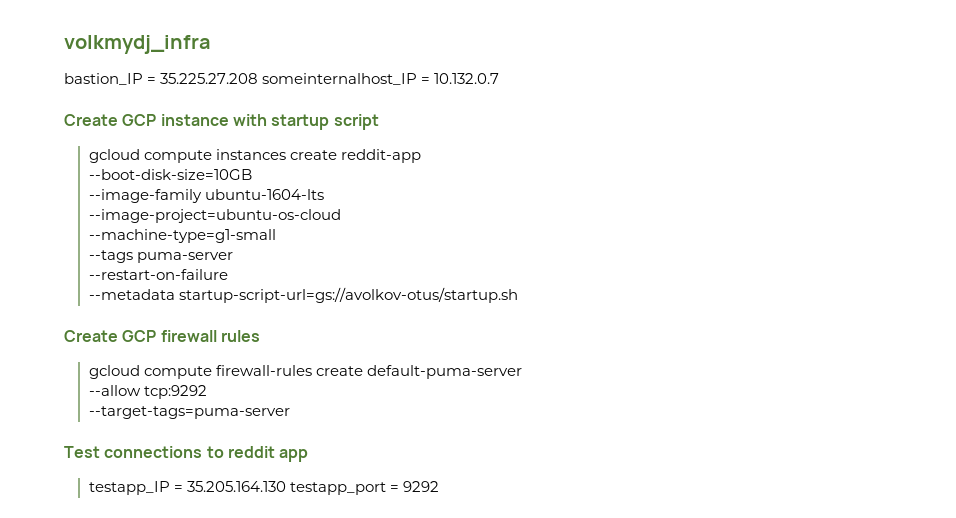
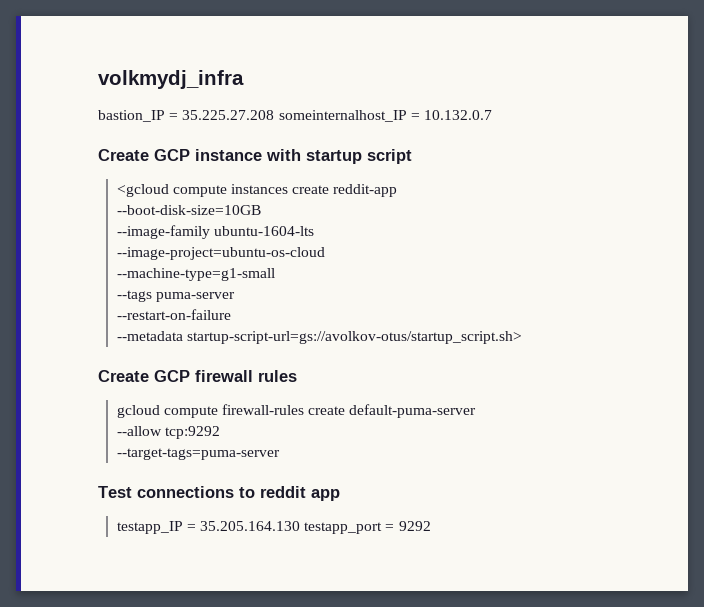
- gcloud compute instances create reddit-app
+ <gcloud compute instances create reddit-app
- --metadata startup-script-url=gs://avolkov-otus/startup.sh
+ --metadata startup-script-url=gs://avolkov-otus/startup_script.sh>

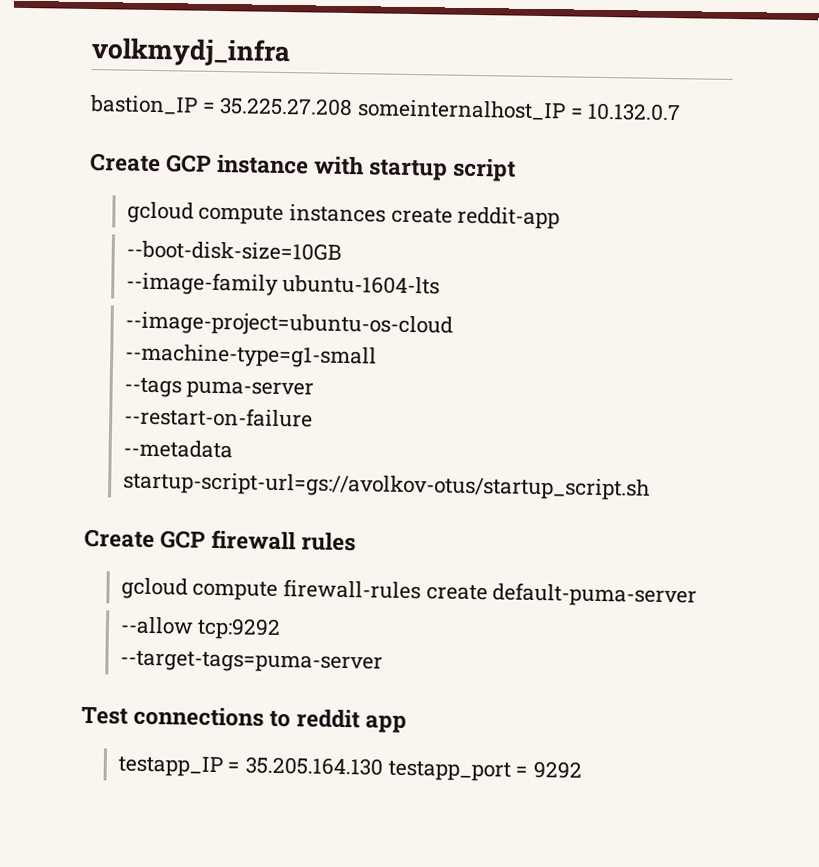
- <gcloud compute instances create reddit-app
+ gcloud compute instances create reddit-app
- --metadata startup-script-url=gs://avolkov-otus/startup_script.sh>
+ --metadata startup-script-url=gs://avolkov-otus/startup_script.sh

